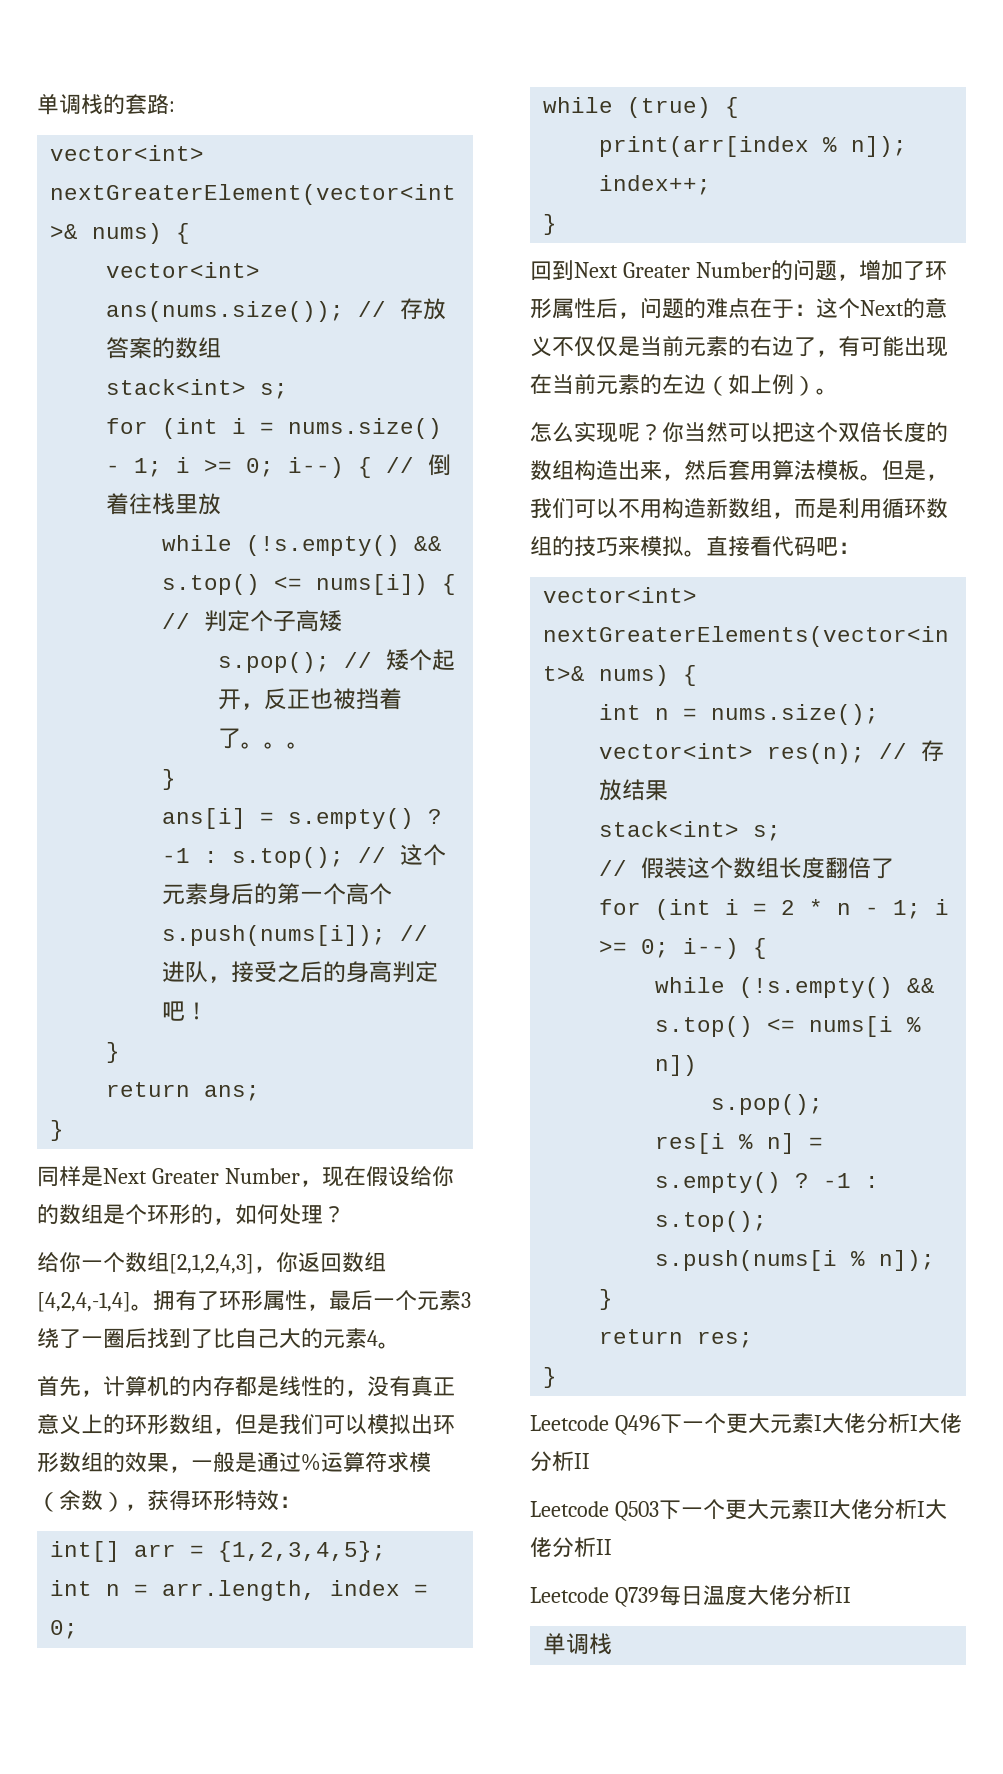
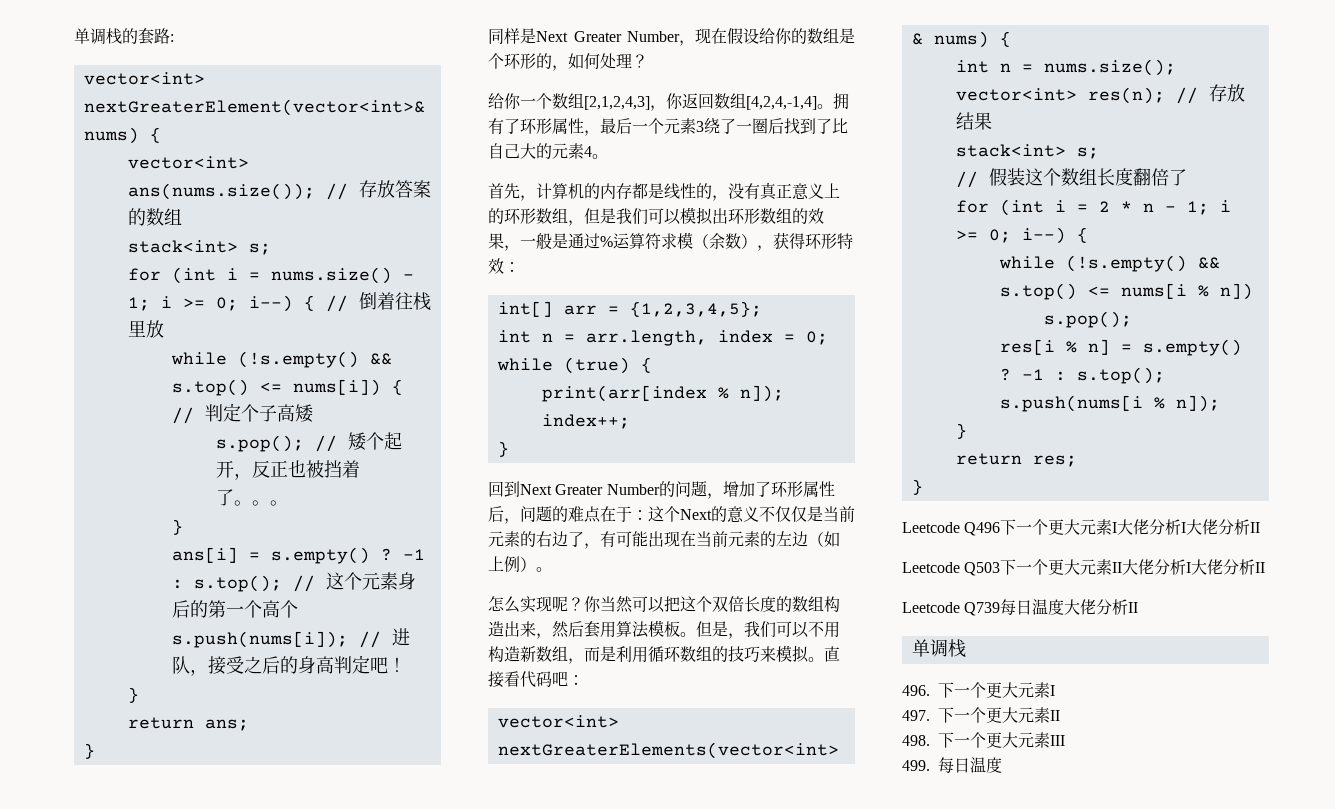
+ 496.下一个更大元素I
+ 497.下一个更大元素II
+ 498.下一个更大元素III
+ 499.每日温度

